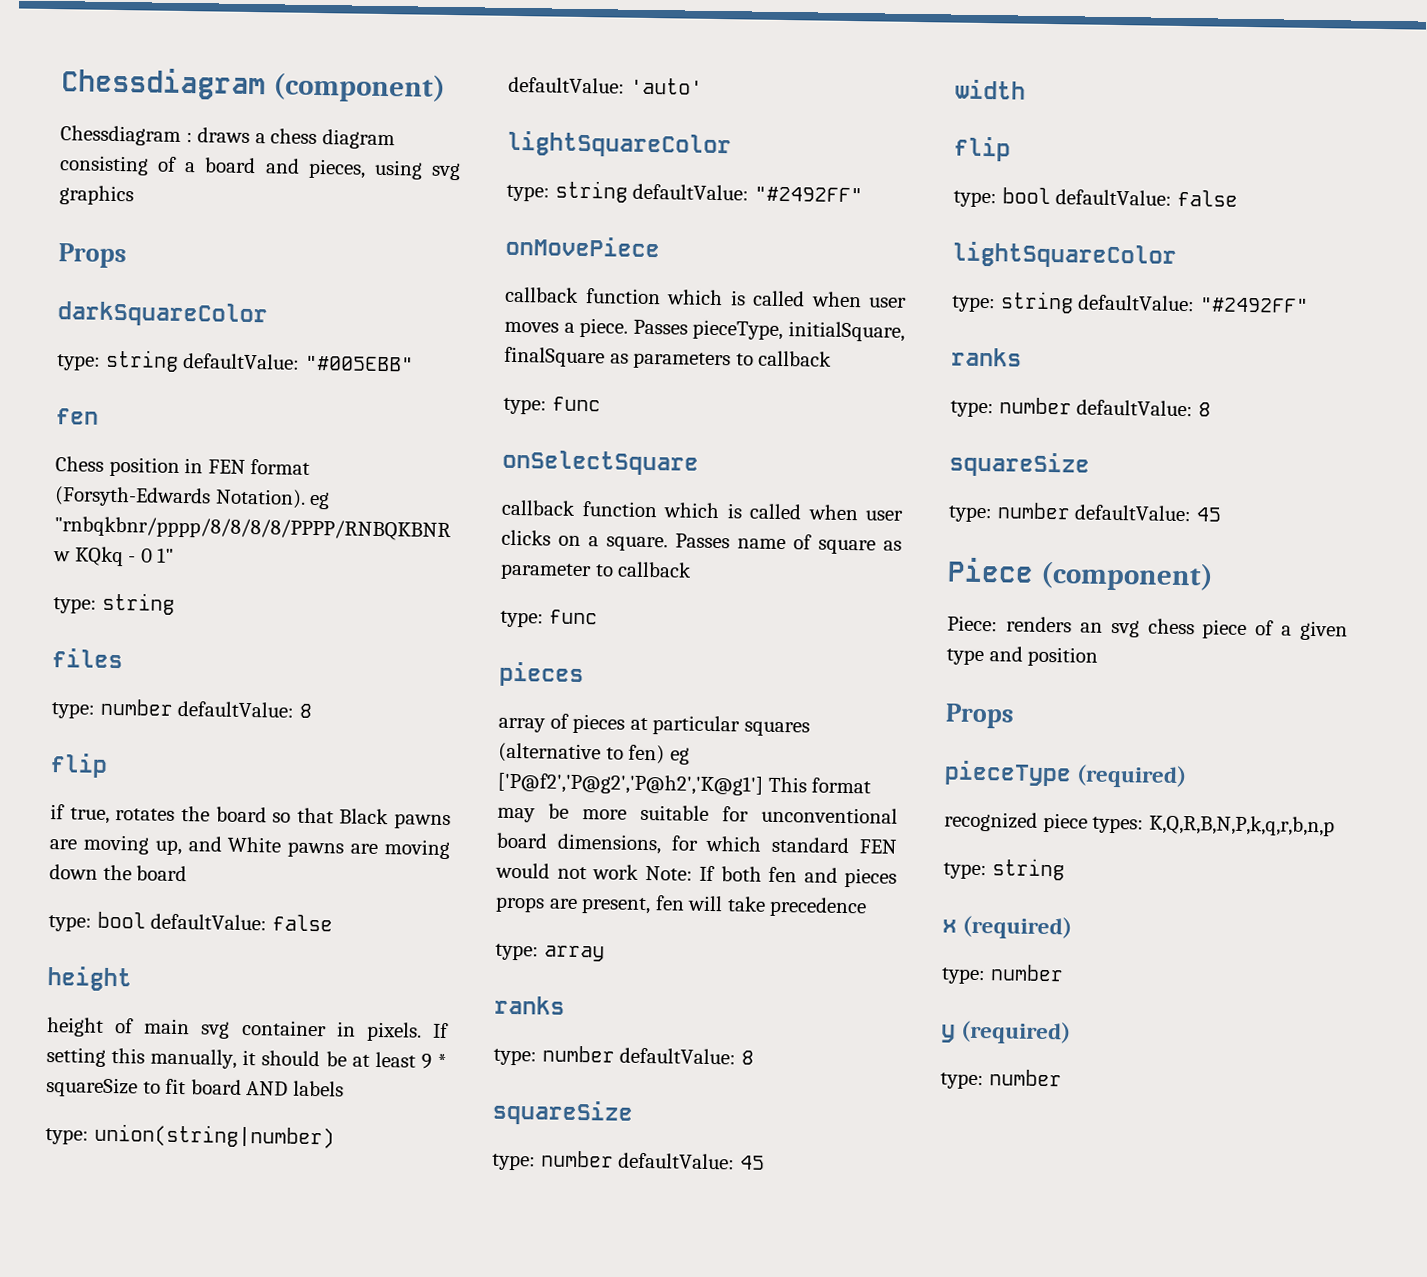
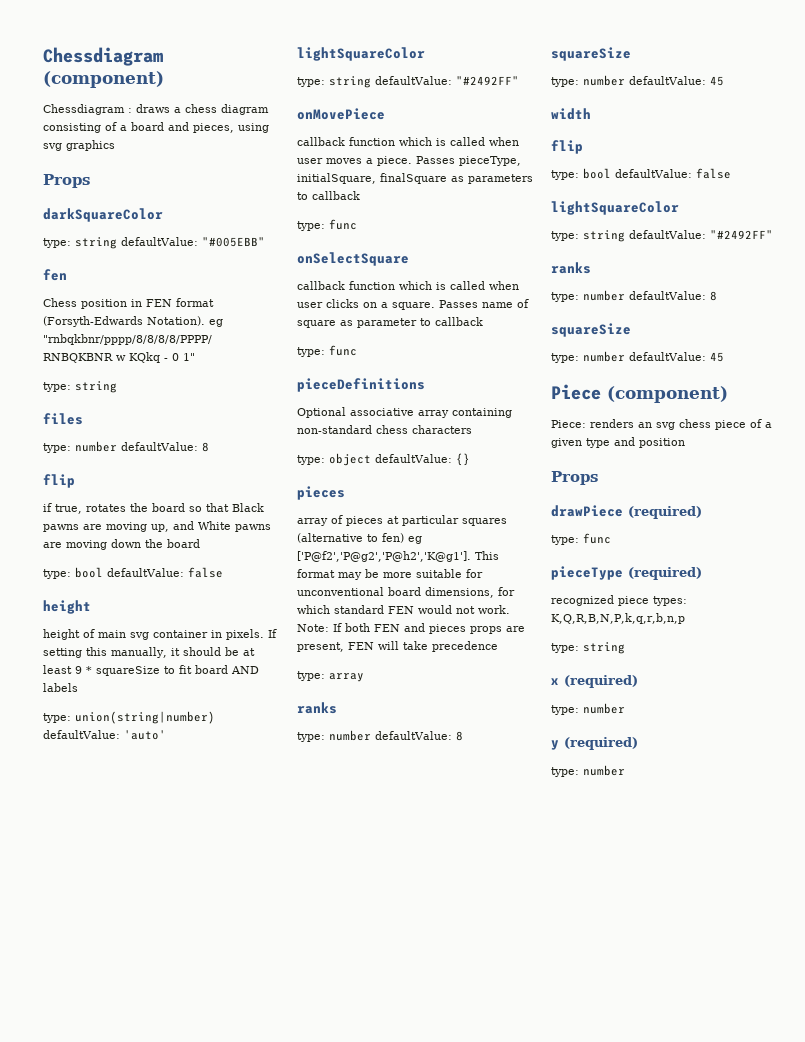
+ pieceDefinitions
+ Optional associative array containing non-standard chess characters
+ type: object defaultValue: {}
- array of pieces at particular squares (alternative to fen) eg ['P@f2','P@g2','P@h2','K@g1'] This format may be more suitable for unconventional board dimensions, for which standard FEN would not work Note: If both fen and pieces props are present, fen will take precedence
+ array of pieces at particular squares (alternative to fen) eg ['P@f2','P@g2','P@h2','K@g1']. This format may be more suitable for unconventional board dimensions, for which standard FEN would not work. Note: If both FEN and pieces props are present, FEN will take precedence
+ drawPiece (required)
+ type: func

